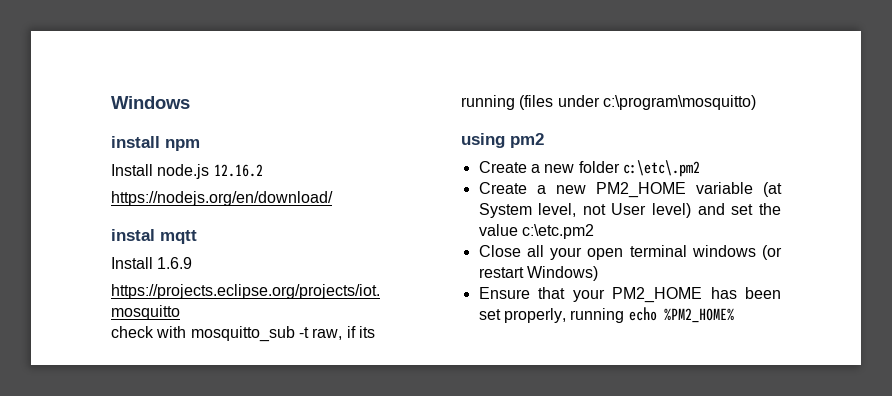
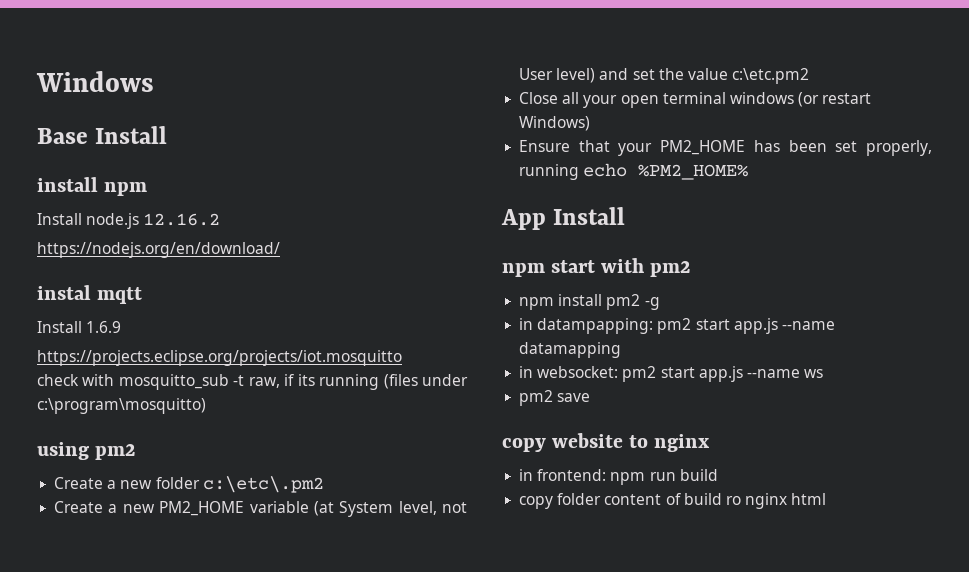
+ Base Install
+ App Install
+ npm start with pm2
+ npm install pm2 -g
+ in datampapping: pm2 start app.js --name datamapping
+ in websocket: pm2 start app.js --name ws
+ pm2 save
+ copy website to nginx
+ in frontend: npm run build
+ copy folder content of build ro nginx html

